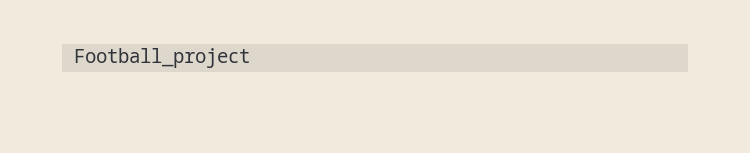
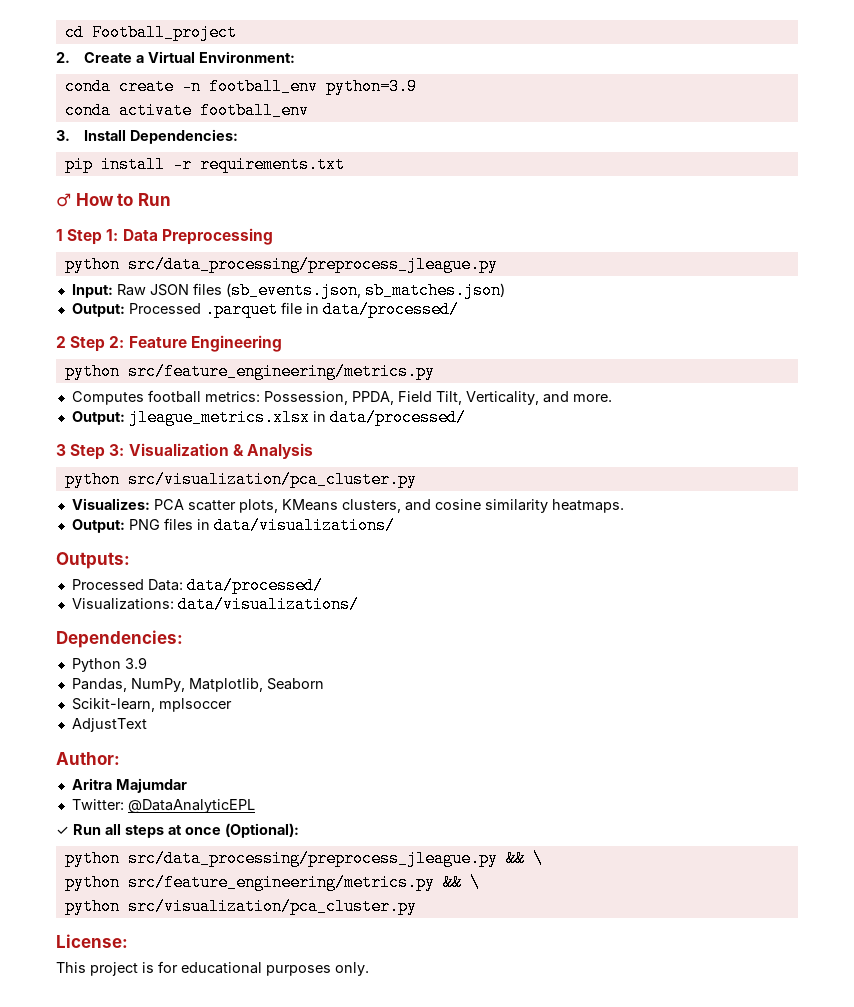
- Football_project
+ cd Football_project
+ 2. Create a Virtual Environment:
+ conda create -n football_env python=3.9
+ conda activate football_env
+ 3. Install Dependencies:
+ pip install -r requirements.txt
+ ♂ How to Run
+ 1 Step 1: Data Preprocessing
+ python src/data_processing/preprocess_jleague.py
+ Input: Raw JSON files (sb_events.json, sb_matches.json)
+ Output: Processed .parquet file in data/processed/
+ 2 Step 2: Feature Engineering
+ python src/feature_engineering/metrics.py
+ Computes football metrics: Possession, PPDA, Field Tilt, Verticality, and more.
+ Output: jleague_metrics.xlsx in data/processed/
+ 3 Step 3: Visualization & Analysis
+ python src/visualization/pca_cluster.py
+ Visualizes: PCA scatter plots, KMeans clusters, and cosine similarity heatmaps.
+ Output: PNG files in data/visualizations/
+ Outputs:
+ Processed Data: data/processed/
+ Visualizations: data/visualizations/
+ Dependencies:
+ Python 3.9
+ Pandas, NumPy, Matplotlib, Seaborn
+ Scikit-learn, mplsoccer
+ AdjustText
+ Author:
+ Aritra Majumdar
+ Twitter: @DataAnalyticEPL
+ ✓ Run all steps at once (Optional):
+ python src/data_processing/preprocess_jleague.py && \
+ python src/feature_engineering/metrics.py && \
+ python src/visualization/pca_cluster.py
+ License:
+ This project is for educational purposes only.

